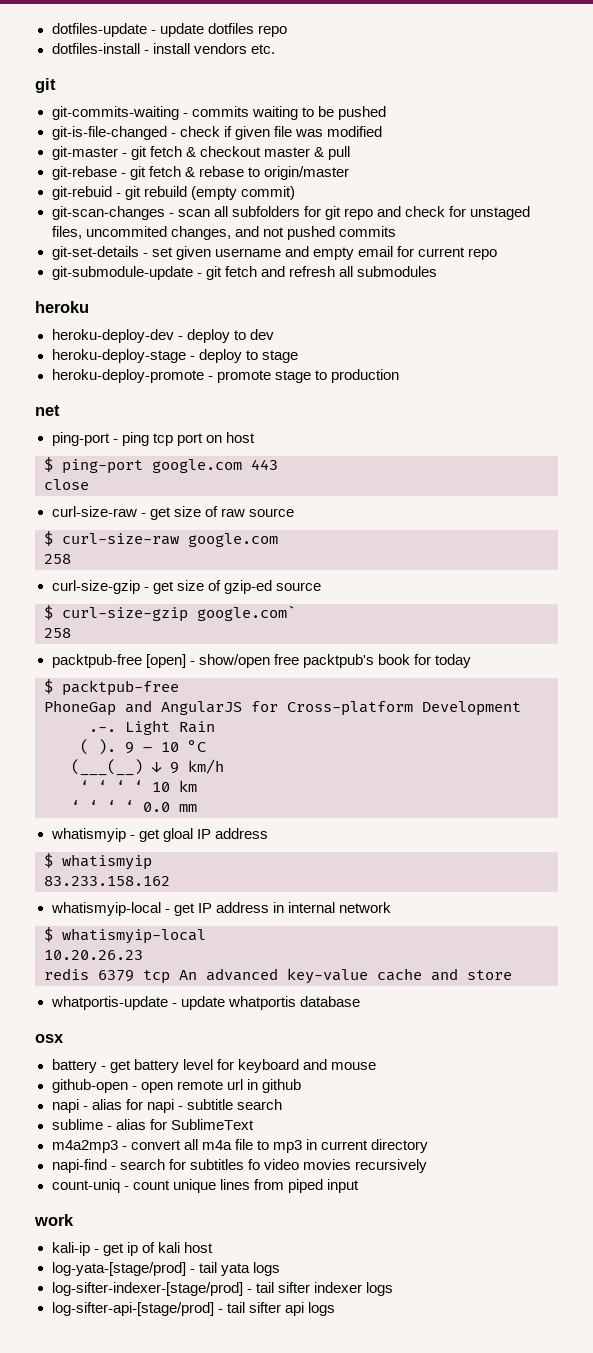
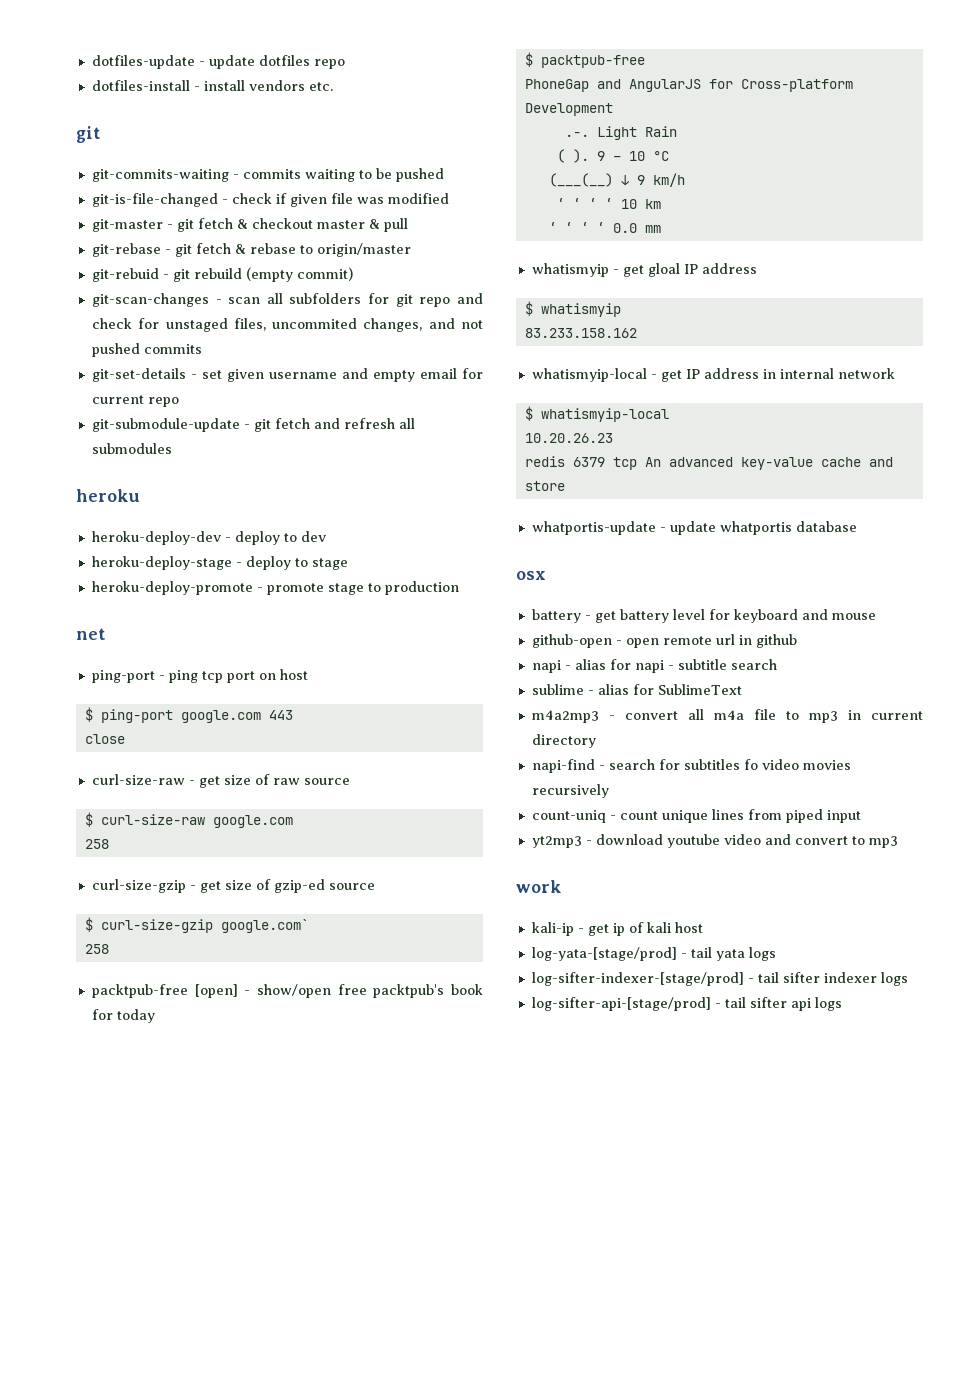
+ yt2mp3 - download youtube video and convert to mp3

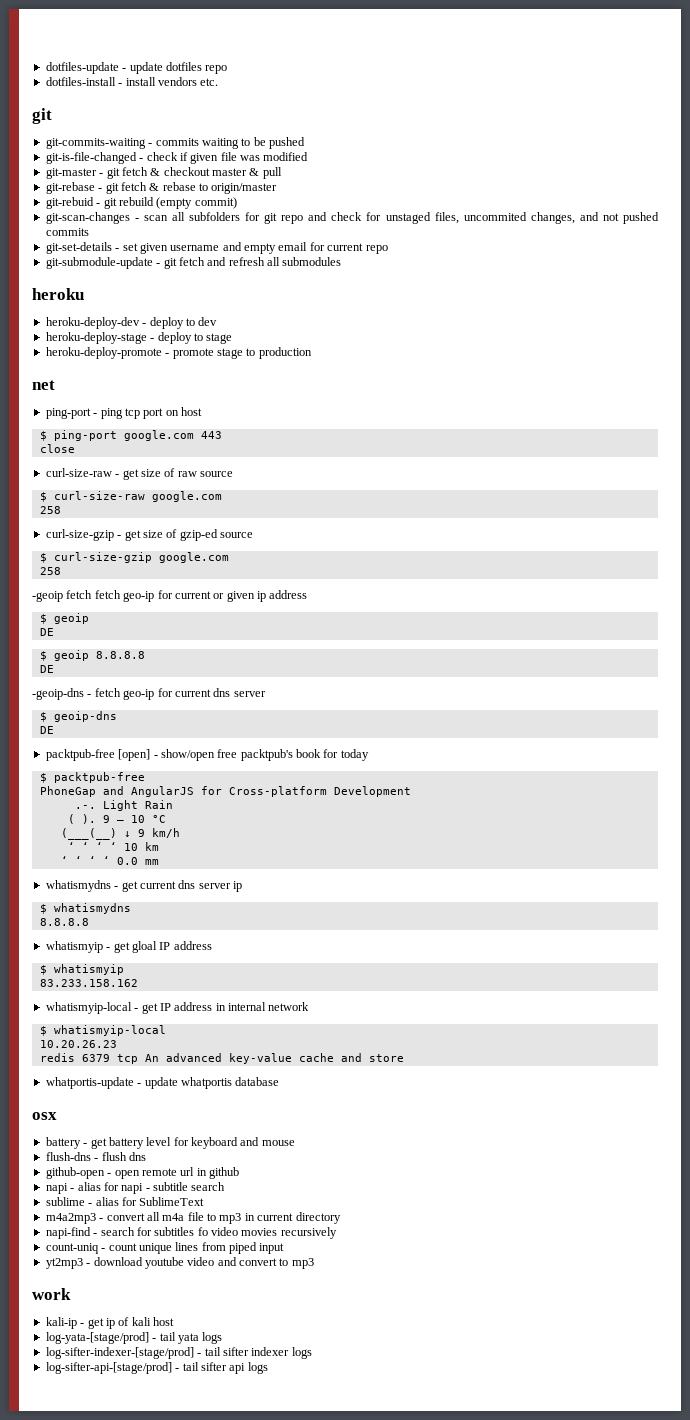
- $ curl-size-gzip google.com`
+ $ curl-size-gzip google.com
  258
+ -geoip fetch fetch geo-ip for current or given ip address
+ $ geoip
+ DE
+ $ geoip 8.8.8.8
+ DE
+ -geoip-dns - fetch geo-ip for current dns server
+ $ geoip-dns
+ DE
+ whatismydns - get current dns server ip
+ $ whatismydns
+ 8.8.8.8
+ flush-dns - flush dns

